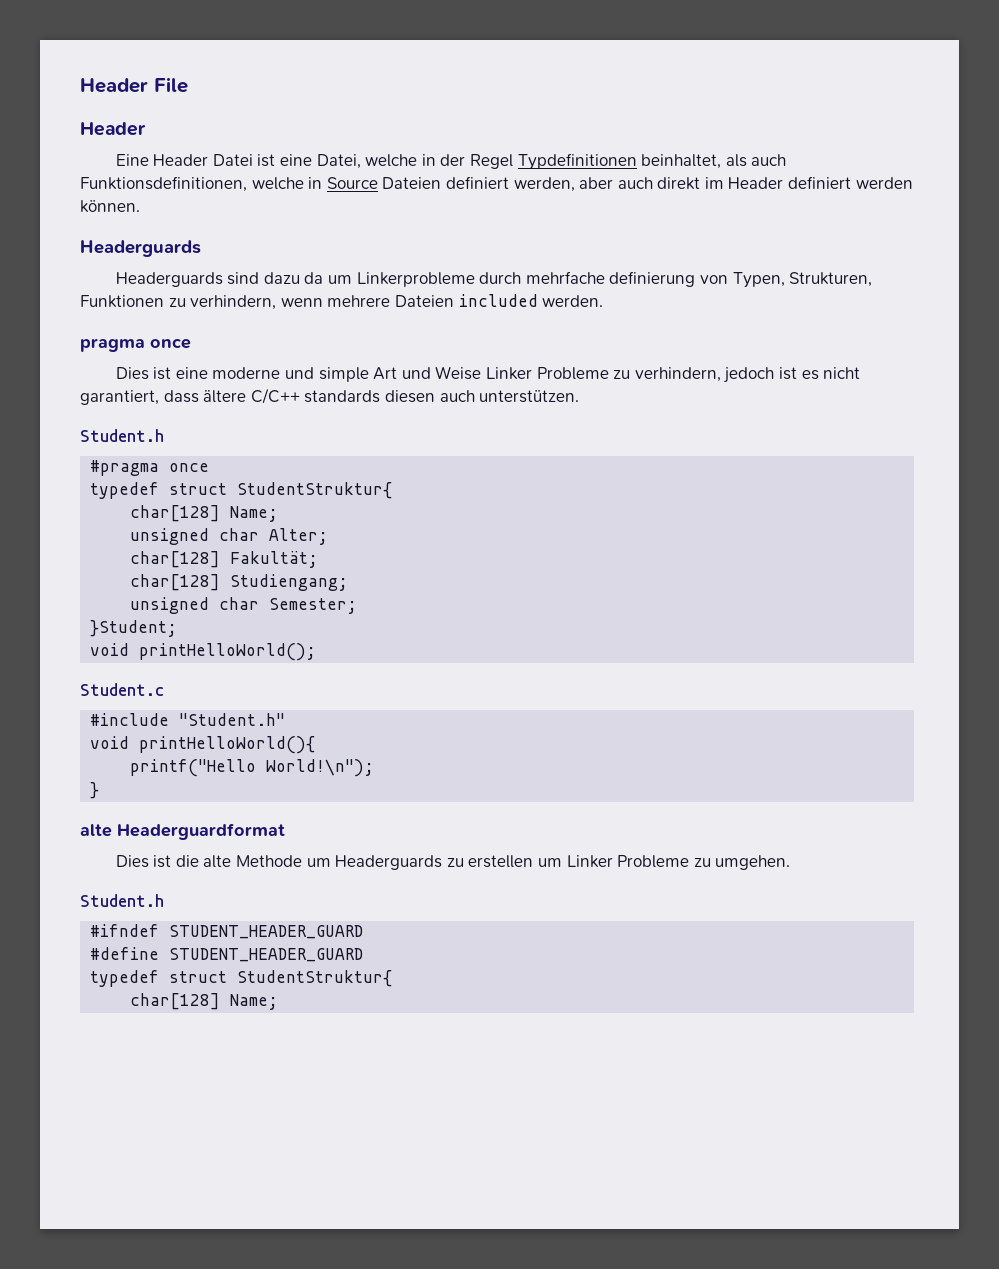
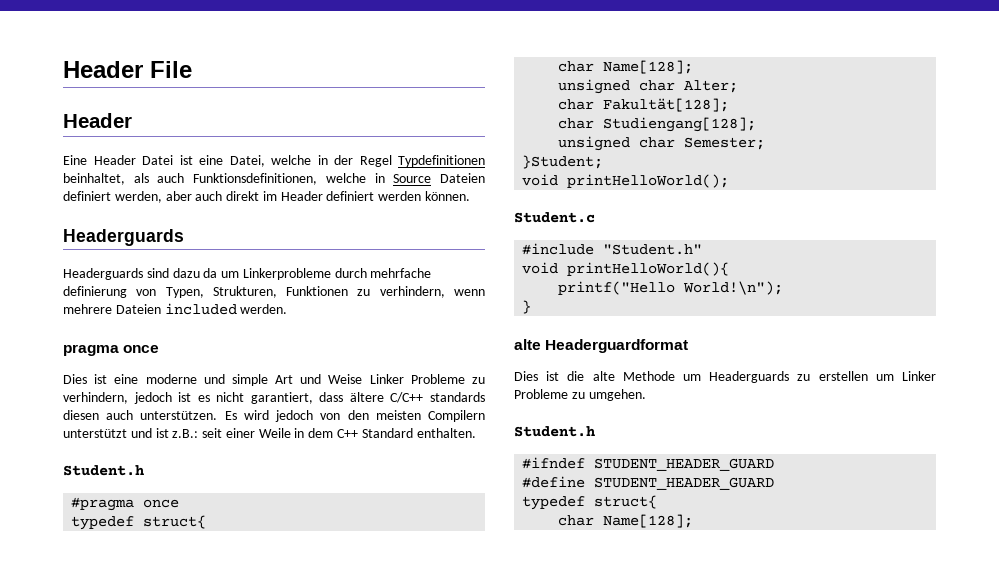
+ Es wird jedoch von den meisten Compilern unterstützt und ist z.B.: seit einer Weile in dem C++ Standard enthalten.
  #pragma once
- typedef struct StudentStruktur{
- char[128] Name;
+ typedef struct{
+ char Name[128];
- char[128] Fakultät;
- char[128] Studiengang;
+ char Fakultät[128];
+ char Studiengang[128];
  #define STUDENT_HEADER_GUARD
- typedef struct StudentStruktur{
- char[128] Name;
+ typedef struct{
+ char Name[128];

